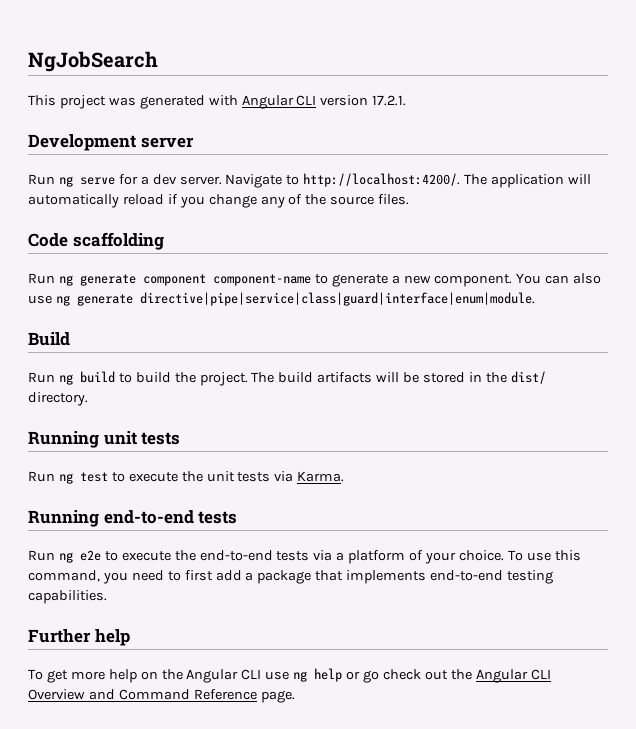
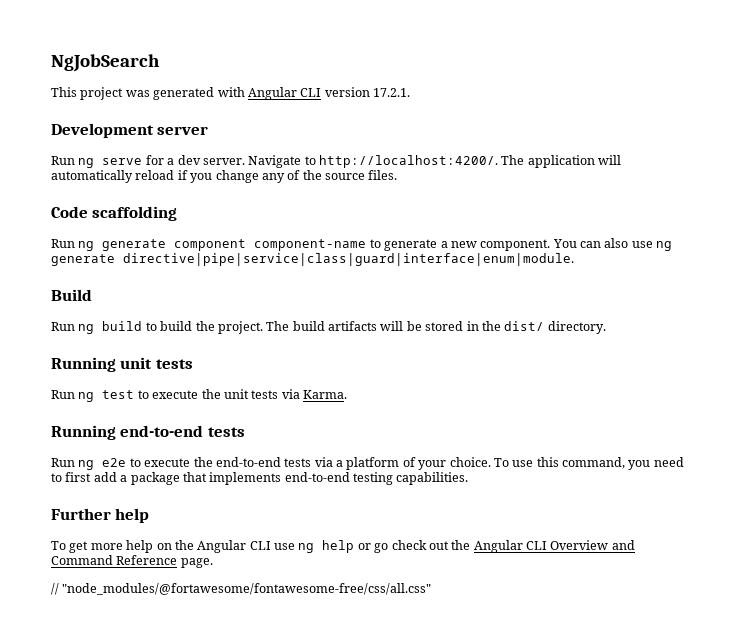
+ // "node_modules/@fortawesome/fontawesome-free/css/all.css"

